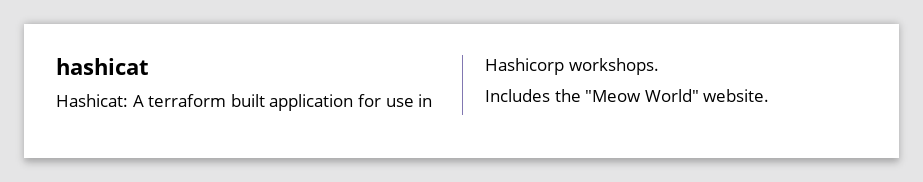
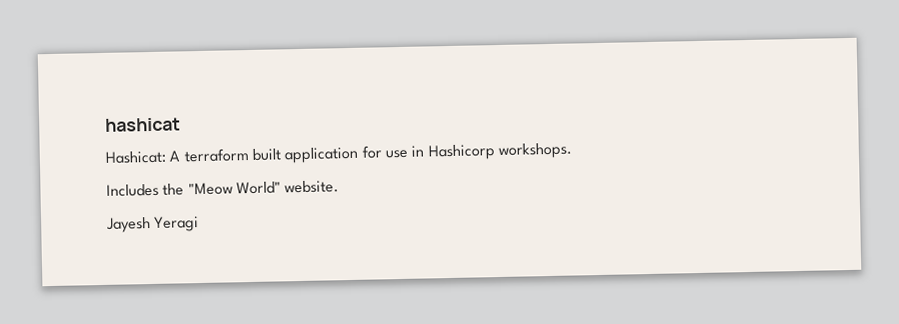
+ Jayesh Yeragi

